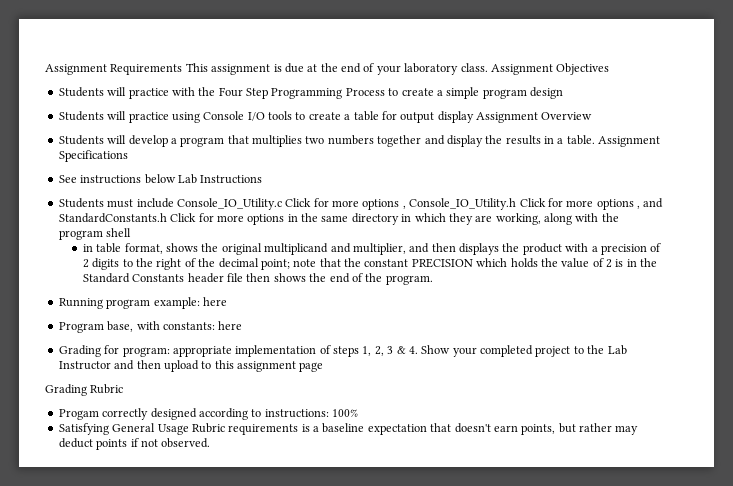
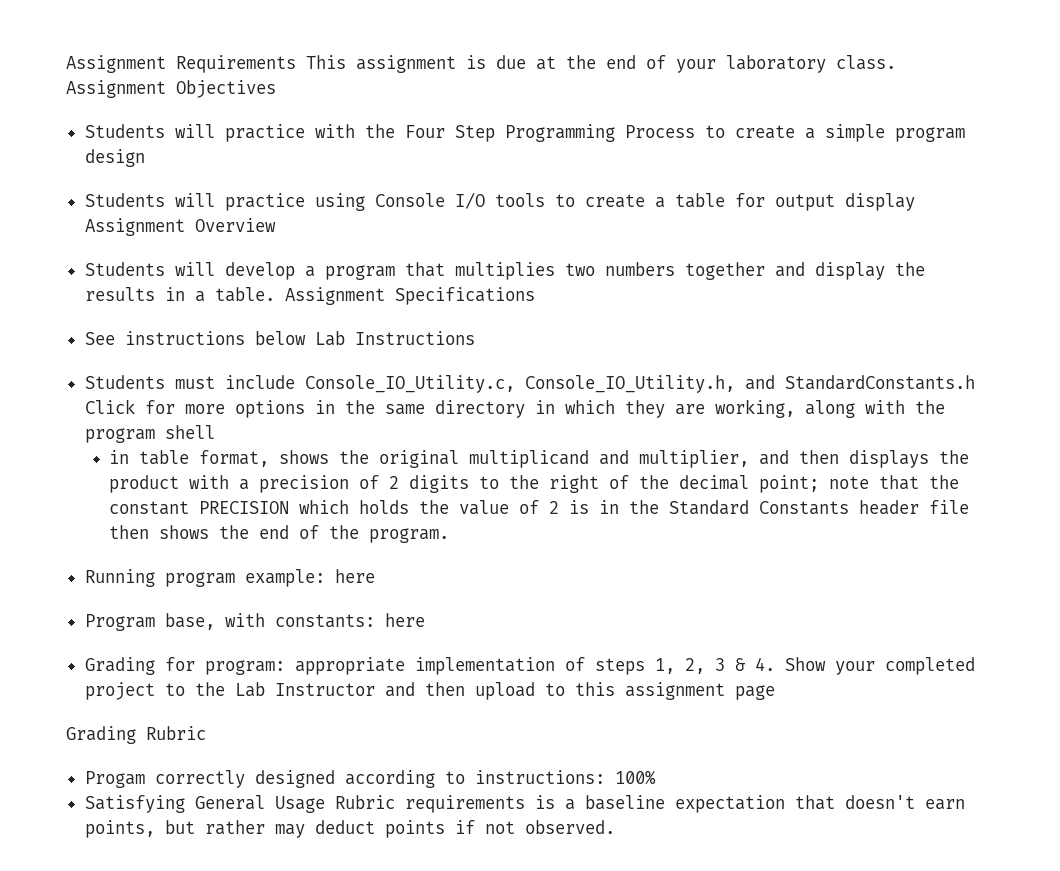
- Students must include Console_IO_Utility.c Click for more options , Console_IO_Utility.h Click for more options , and StandardConstants.h Click for more options in the same directory in which they are working, along with the program shell
+ Students must include Console_IO_Utility.c, Console_IO_Utility.h, and StandardConstants.h Click for more options in the same directory in which they are working, along with the program shell

